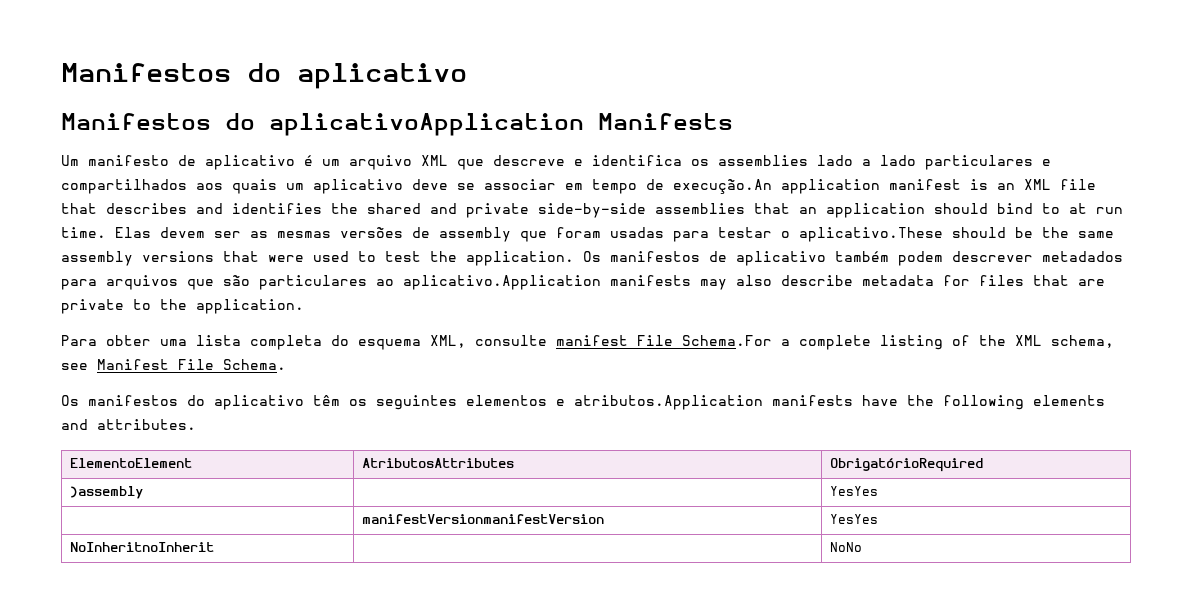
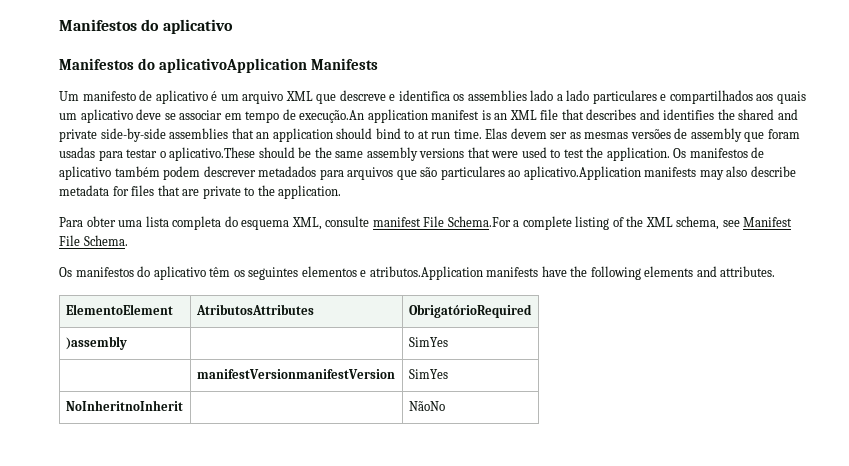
- )assembly | | YesYes
+ )assembly | | SimYes
- | manifestVersionmanifestVersion | YesYes
+ | manifestVersionmanifestVersion | SimYes
- NoInheritnoInherit | | NoNo
+ NoInheritnoInherit | | NãoNo

